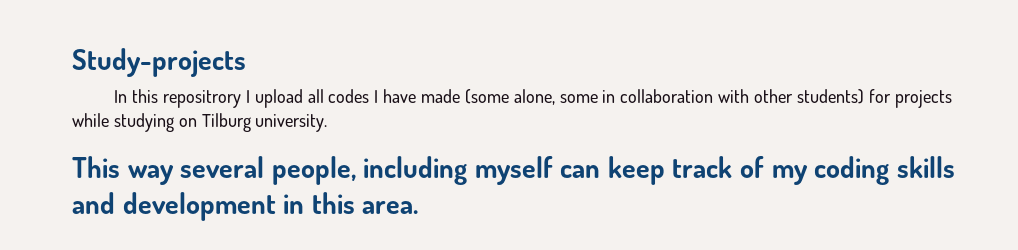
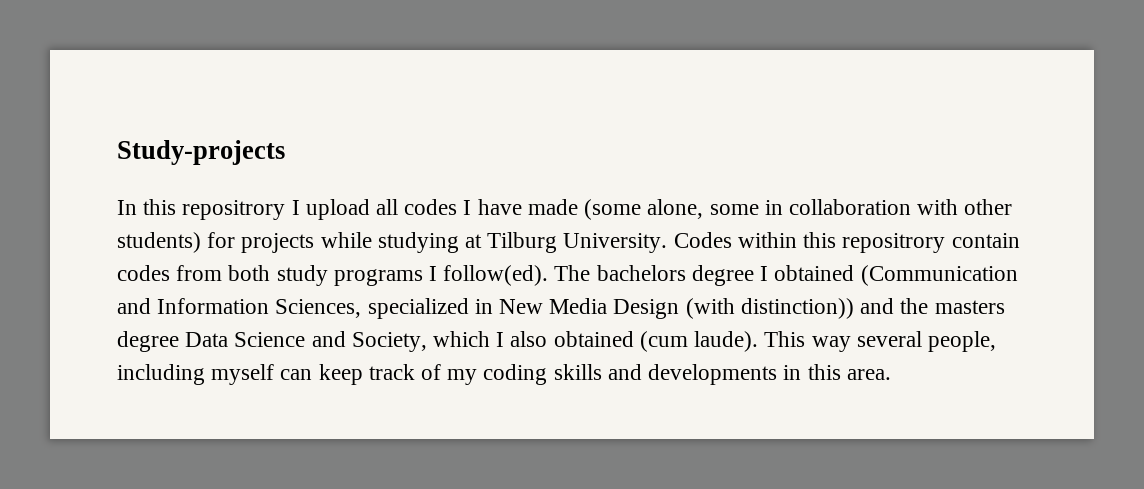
- In this repositrory I upload all codes I have made (some alone, some in collaboration with other students) for projects while studying on Tilburg university.
- This way several people, including myself can keep track of my coding skills and development in this area.
+ In this repositrory I upload all codes I have made (some alone, some in collaboration with other students) for projects while studying at Tilburg University. Codes within this repositrory contain codes from both study programs I follow(ed). The bachelors degree I obtained (Communication and Information Sciences, specialized in New Media Design (with distinction)) and the masters degree Data Science and Society, which I also obtained (cum laude). This way several people, including myself can keep track of my coding skills and developments in this area.

